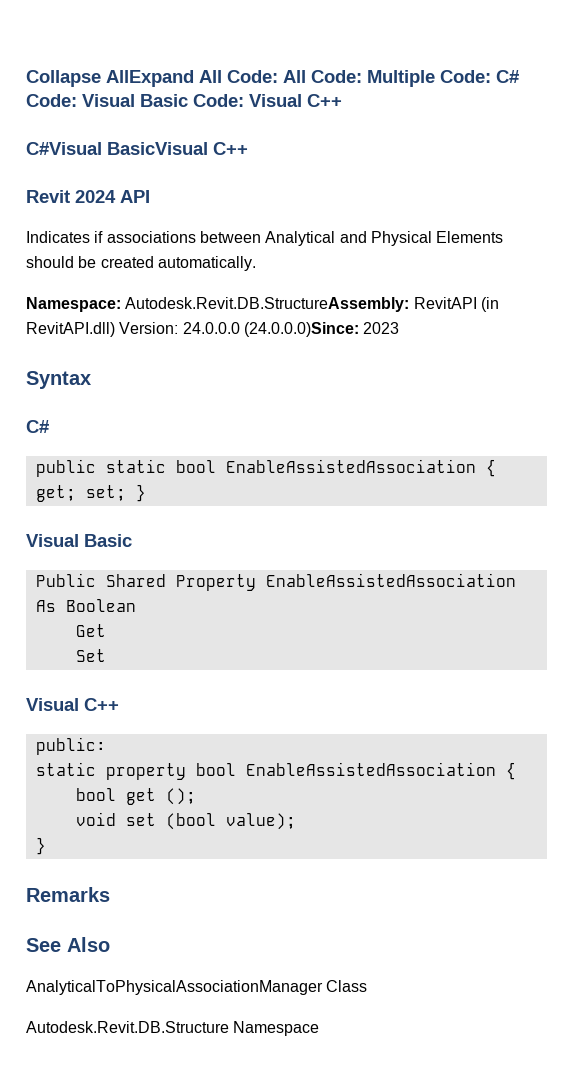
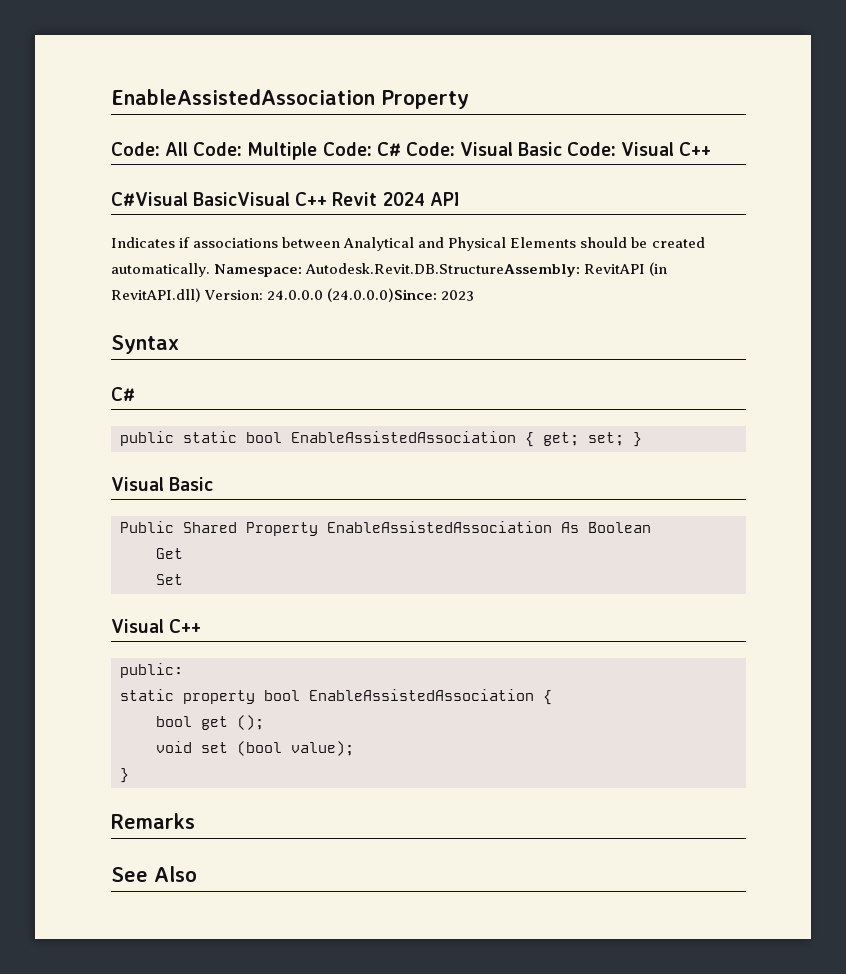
- Collapse AllExpand All Code: All Code: Multiple Code: C# Code: Visual Basic Code: Visual C++
+ EnableAssistedAssociation Property
+ Code: All Code: Multiple Code: C# Code: Visual Basic Code: Visual C++
- C#Visual BasicVisual C++
- Revit 2024 API
+ C#Visual BasicVisual C++ Revit 2024 API
- Indicates if associations between Analytical and Physical Elements should be created automatically.
- Namespace: Autodesk.Revit.DB.StructureAssembly: RevitAPI (in RevitAPI.dll) Version: 24.0.0.0 (24.0.0.0)Since: 2023
+ Indicates if associations between Analytical and Physical Elements should be created automatically. Namespace: Autodesk.Revit.DB.StructureAssembly: RevitAPI (in RevitAPI.dll) Version: 24.0.0.0 (24.0.0.0)Since: 2023
- AnalyticalToPhysicalAssociationManager Class
- Autodesk.Revit.DB.Structure Namespace

